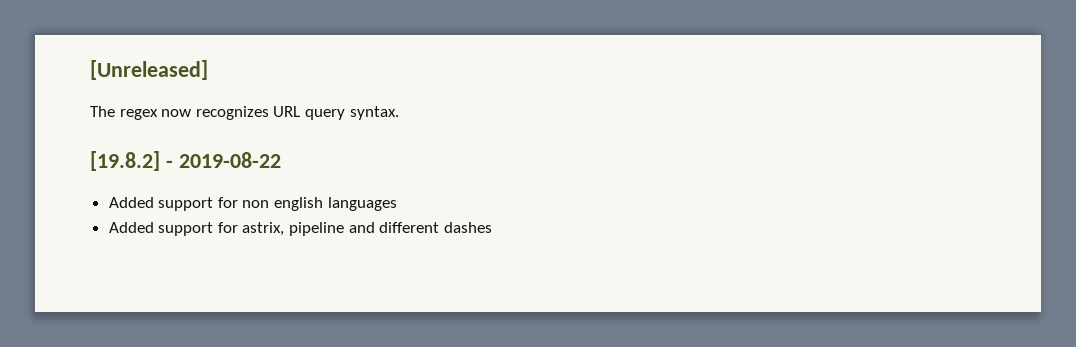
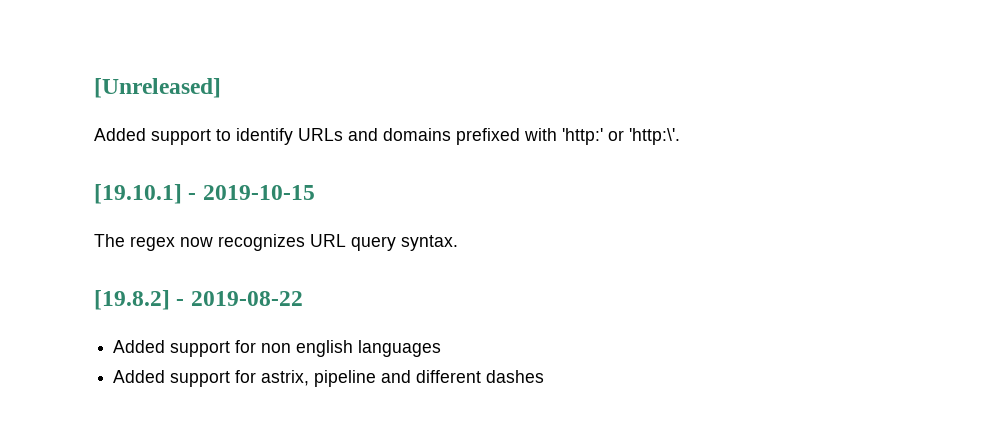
+ Added support to identify URLs and domains prefixed with 'http:' or 'http:\'.
+ [19.10.1] - 2019-10-15

